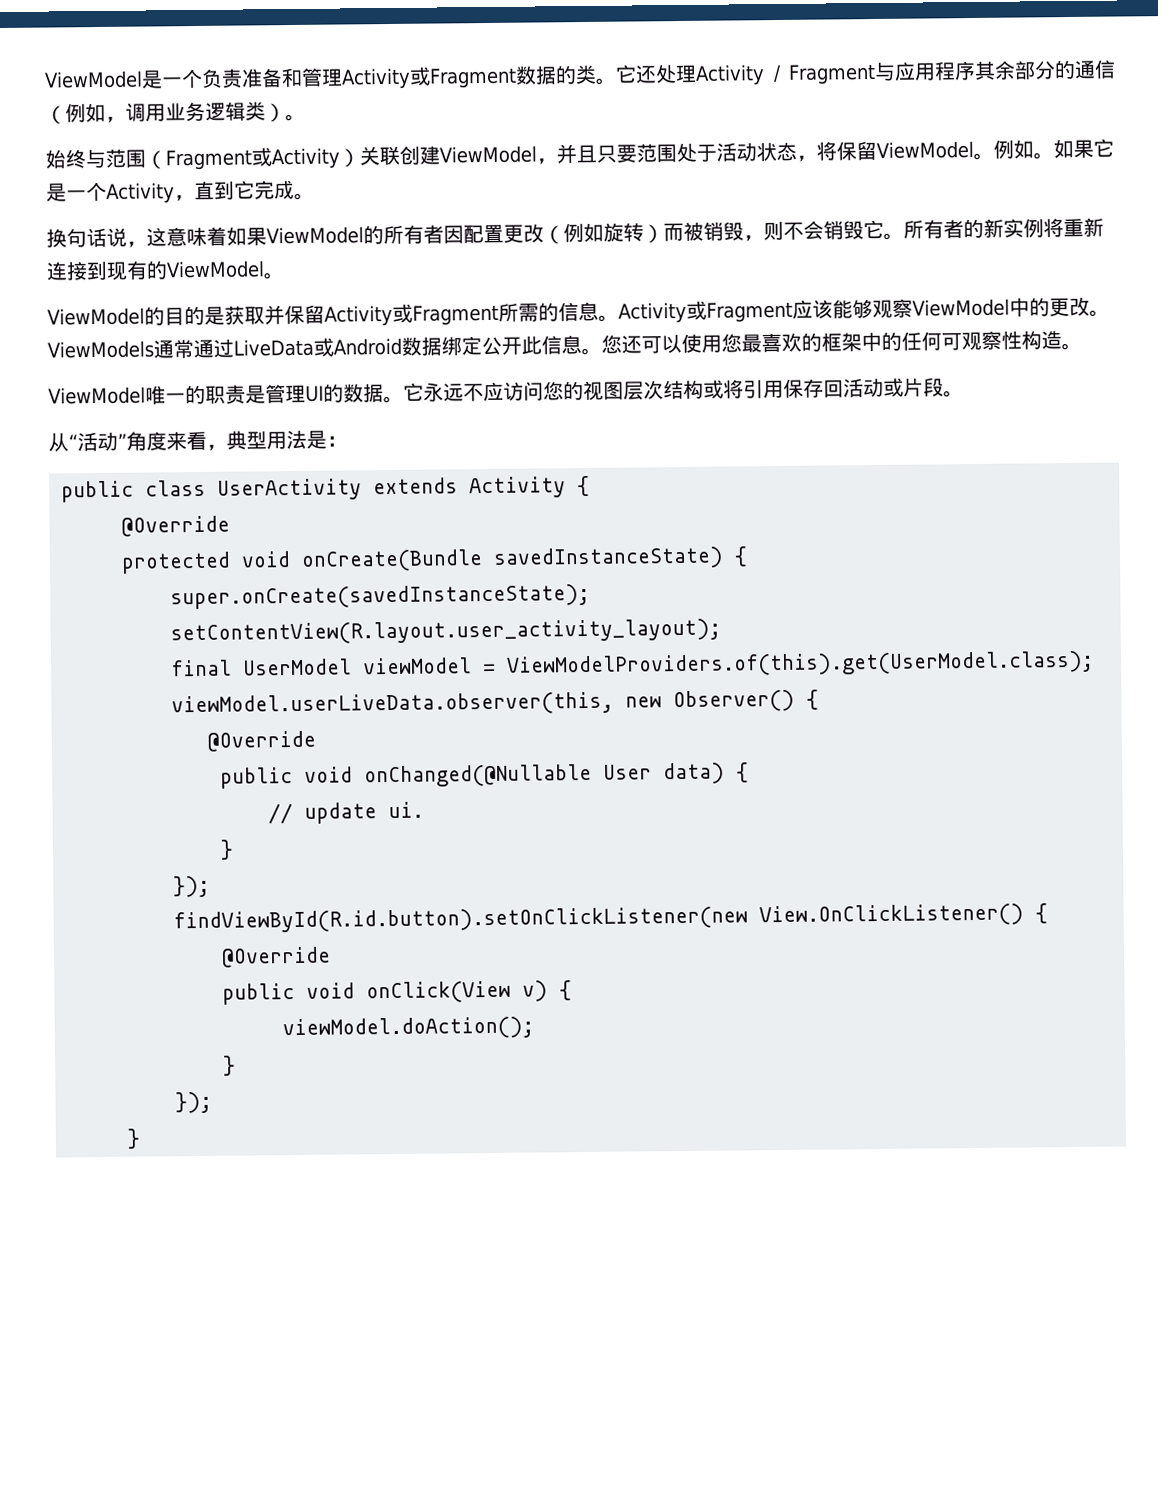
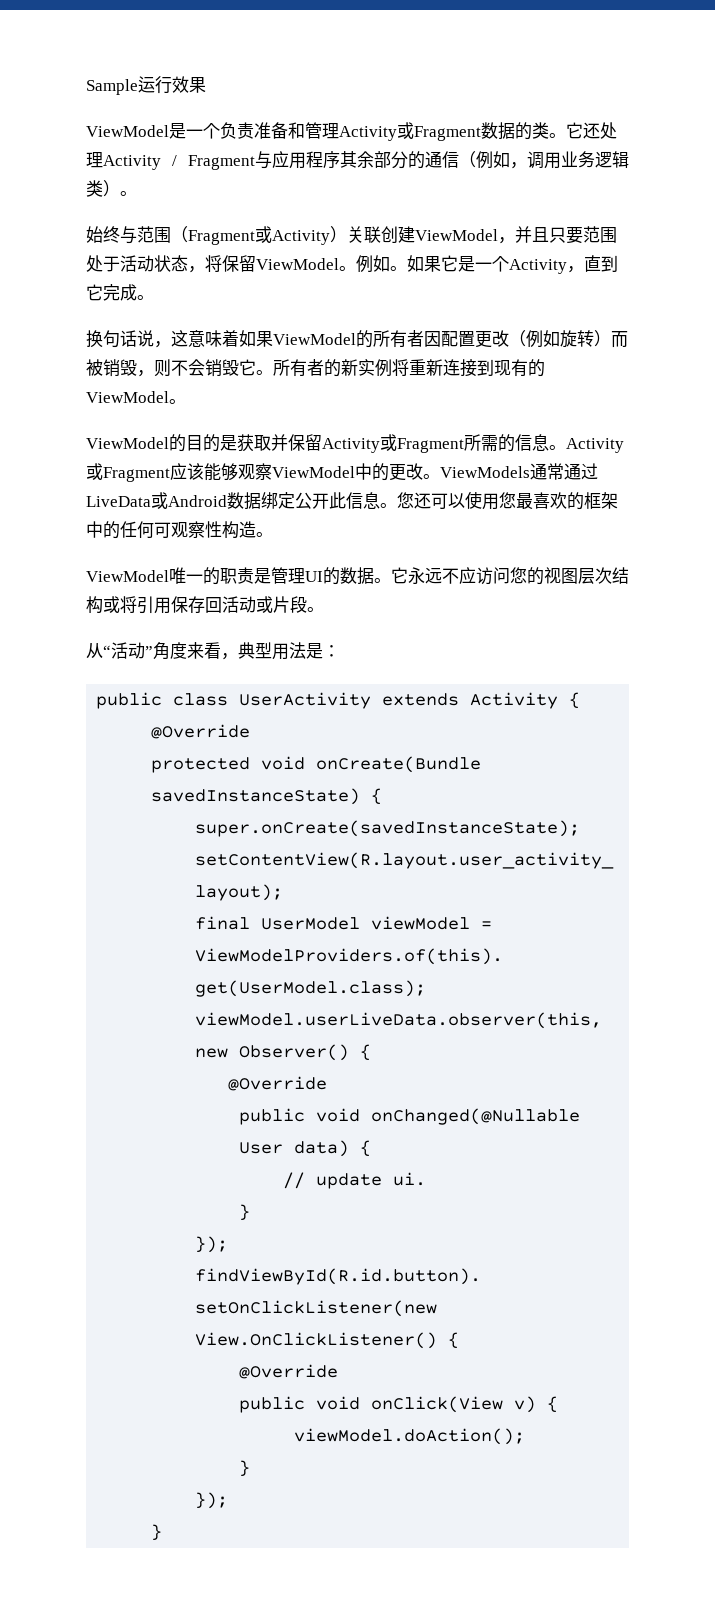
+ Sample运行效果

